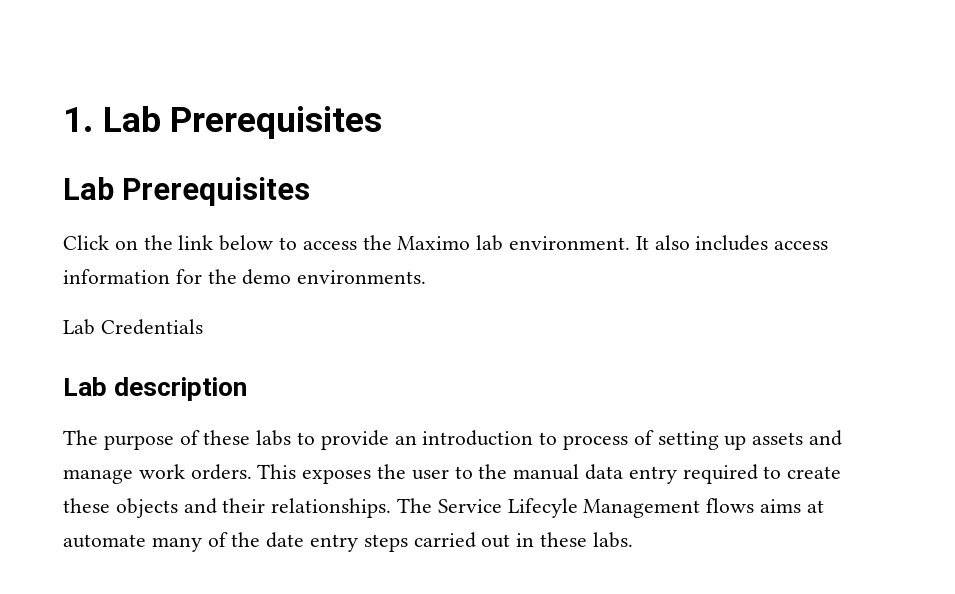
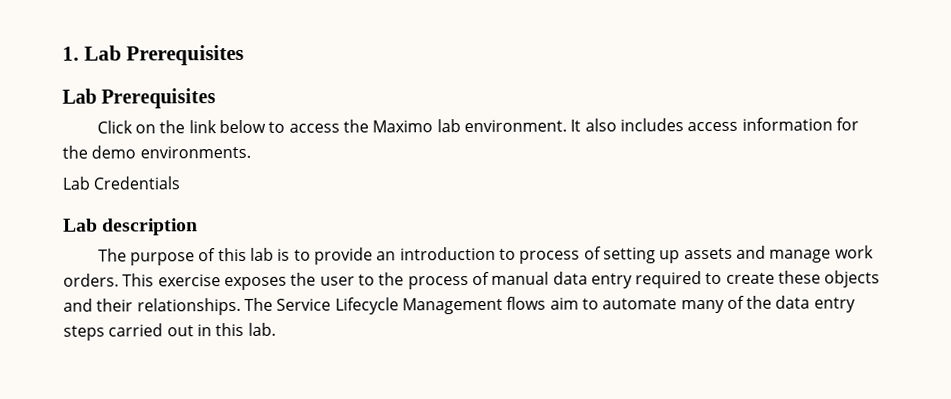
- The purpose of these labs to provide an introduction to process of setting up assets and manage work orders.
+ The purpose of this lab is to provide an introduction to process of setting up assets and manage work orders.
- This exposes the user to the manual data entry required to create these objects and their relationships.
+ This exercise exposes the user to the process of manual data entry required to create these objects and their relationships.
- The Service Lifecyle Management flows aims at automate many of the date entry steps carried out in these labs.
+ The Service Lifecycle Management flows aim to automate many of the data entry steps carried out in this lab.

